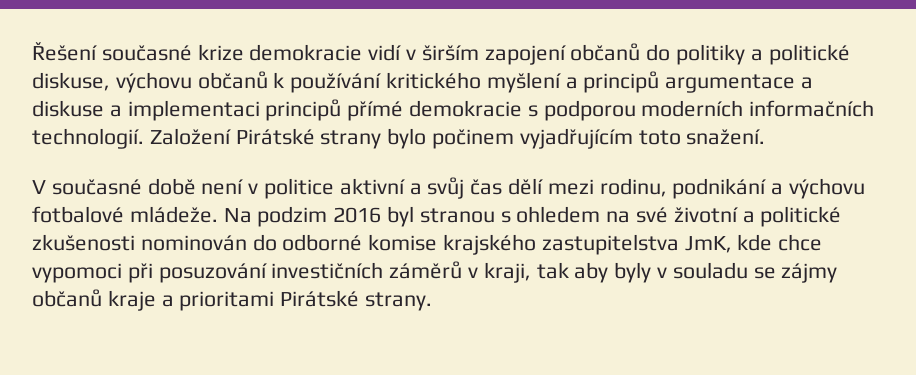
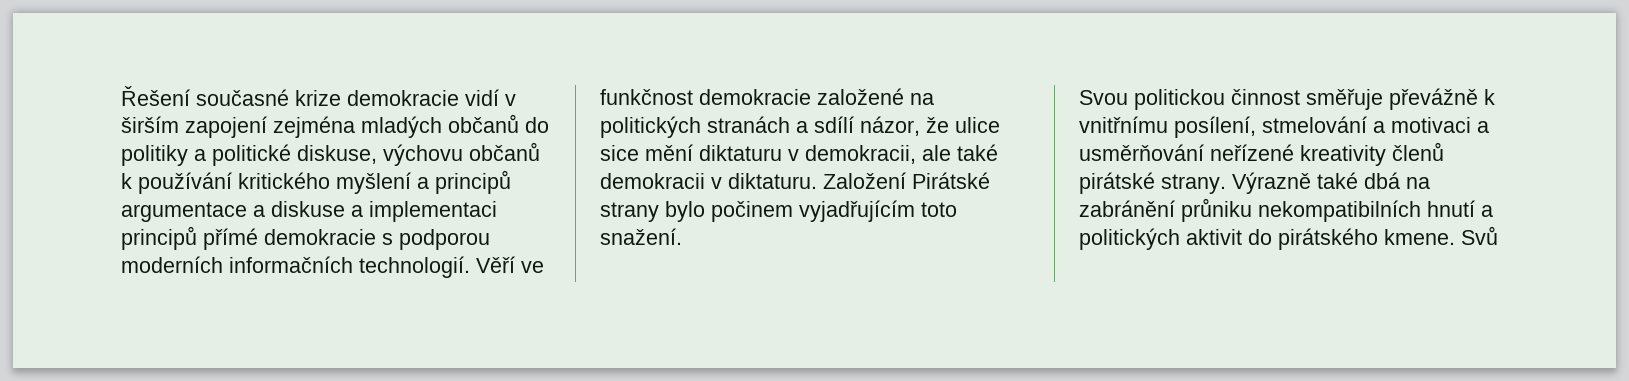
- Řešení současné krize demokracie vidí v širším zapojení občanů do politiky a politické diskuse, výchovu občanů k používání kritického myšlení a principů argumentace a diskuse a implementaci principů přímé demokracie s podporou moderních informačních technologií.
+ Řešení současné krize demokracie vidí v širším zapojení zejména mladých občanů do politiky a politické diskuse, výchovu občanů k používání kritického myšlení a principů argumentace a diskuse a implementaci principů přímé demokracie s podporou moderních informačních technologií.
+ Věří ve funkčnost demokracie založené na politických stranách a sdílí názor, že ulice sice mění diktaturu v demokracii, ale také demokracii v diktaturu.
- V současné době není v politice aktivní a svůj čas dělí mezi rodinu, podnikání a výchovu fotbalové mládeže. Na podzim 2016 byl stranou s ohledem na své životní a politické zkušenosti nominován do odborné komise krajského zastupitelstva JmK, kde chce vypomoci při posuzování investičních záměrů v kraji, tak aby byly v souladu se zájmy občanů kraje a prioritami Pirátské strany.
+ Svou politickou činnost směřuje převážně k vnitřnímu posílení, stmelování a motivaci a usměrňování neřízené kreativity členů pirátské strany. Výrazně také dbá na zabránění průniku nekompatibilních hnutí a politických aktivit do pirátského kmene. Svů

